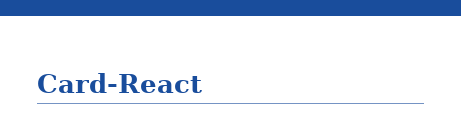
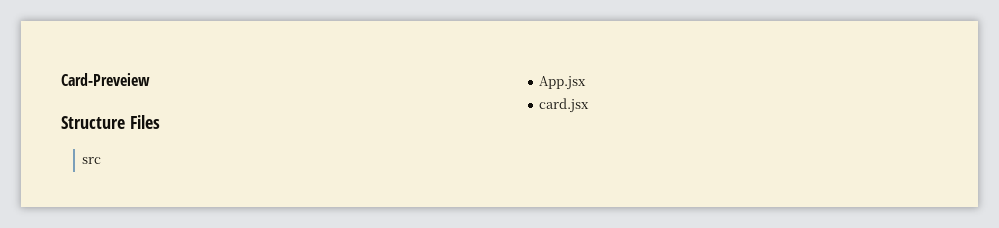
- Card-React
+ Card-Preveiew
+ Structure Files
+ src
+ App.jsx
+ card.jsx

